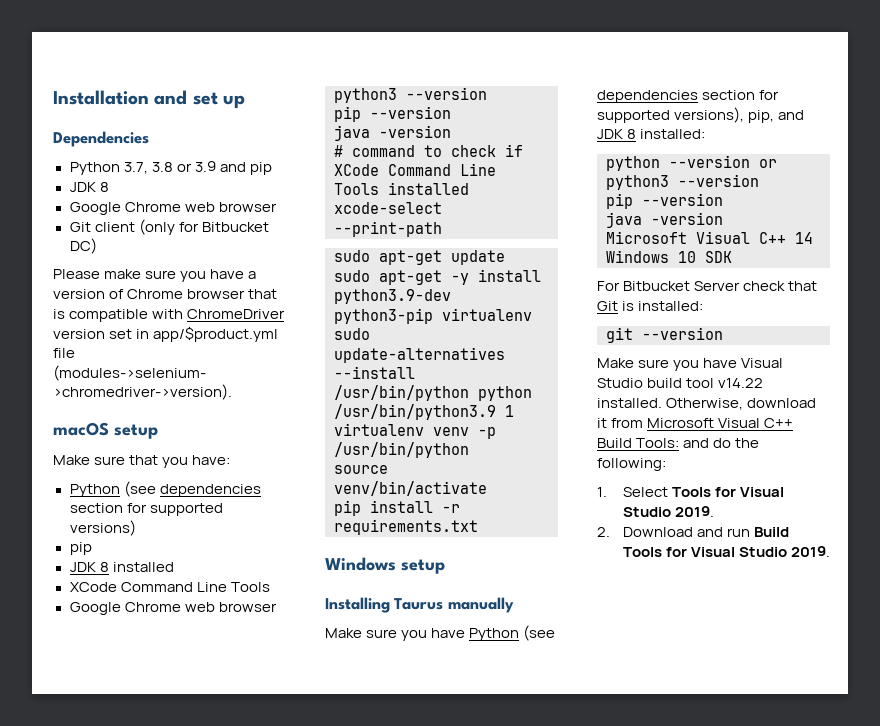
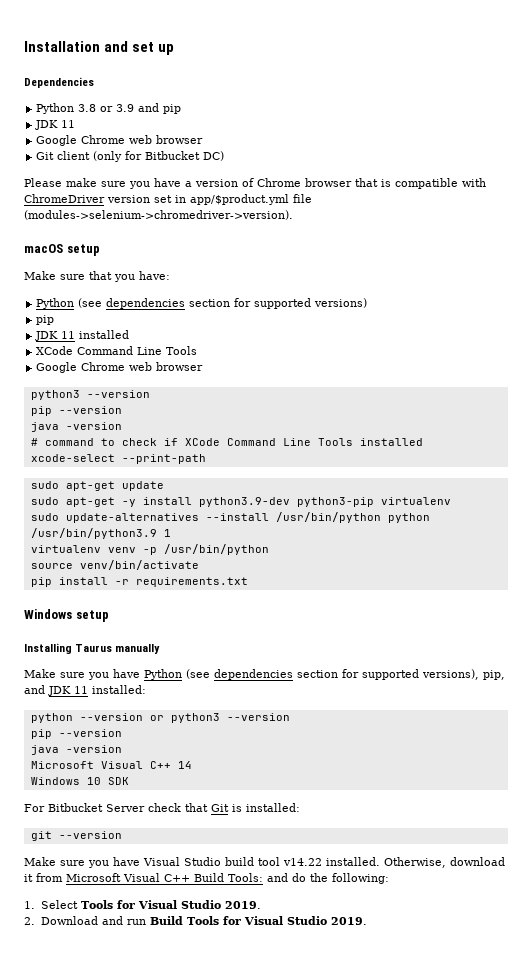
- Python 3.7, 3.8 or 3.9 and pip
- JDK 8
+ Python 3.8 or 3.9 and pip
+ JDK 11
- JDK 8 installed
+ JDK 11 installed
- Make sure you have Python (see dependencies section for supported versions), pip, and JDK 8 installed:
+ Make sure you have Python (see dependencies section for supported versions), pip, and JDK 11 installed:

